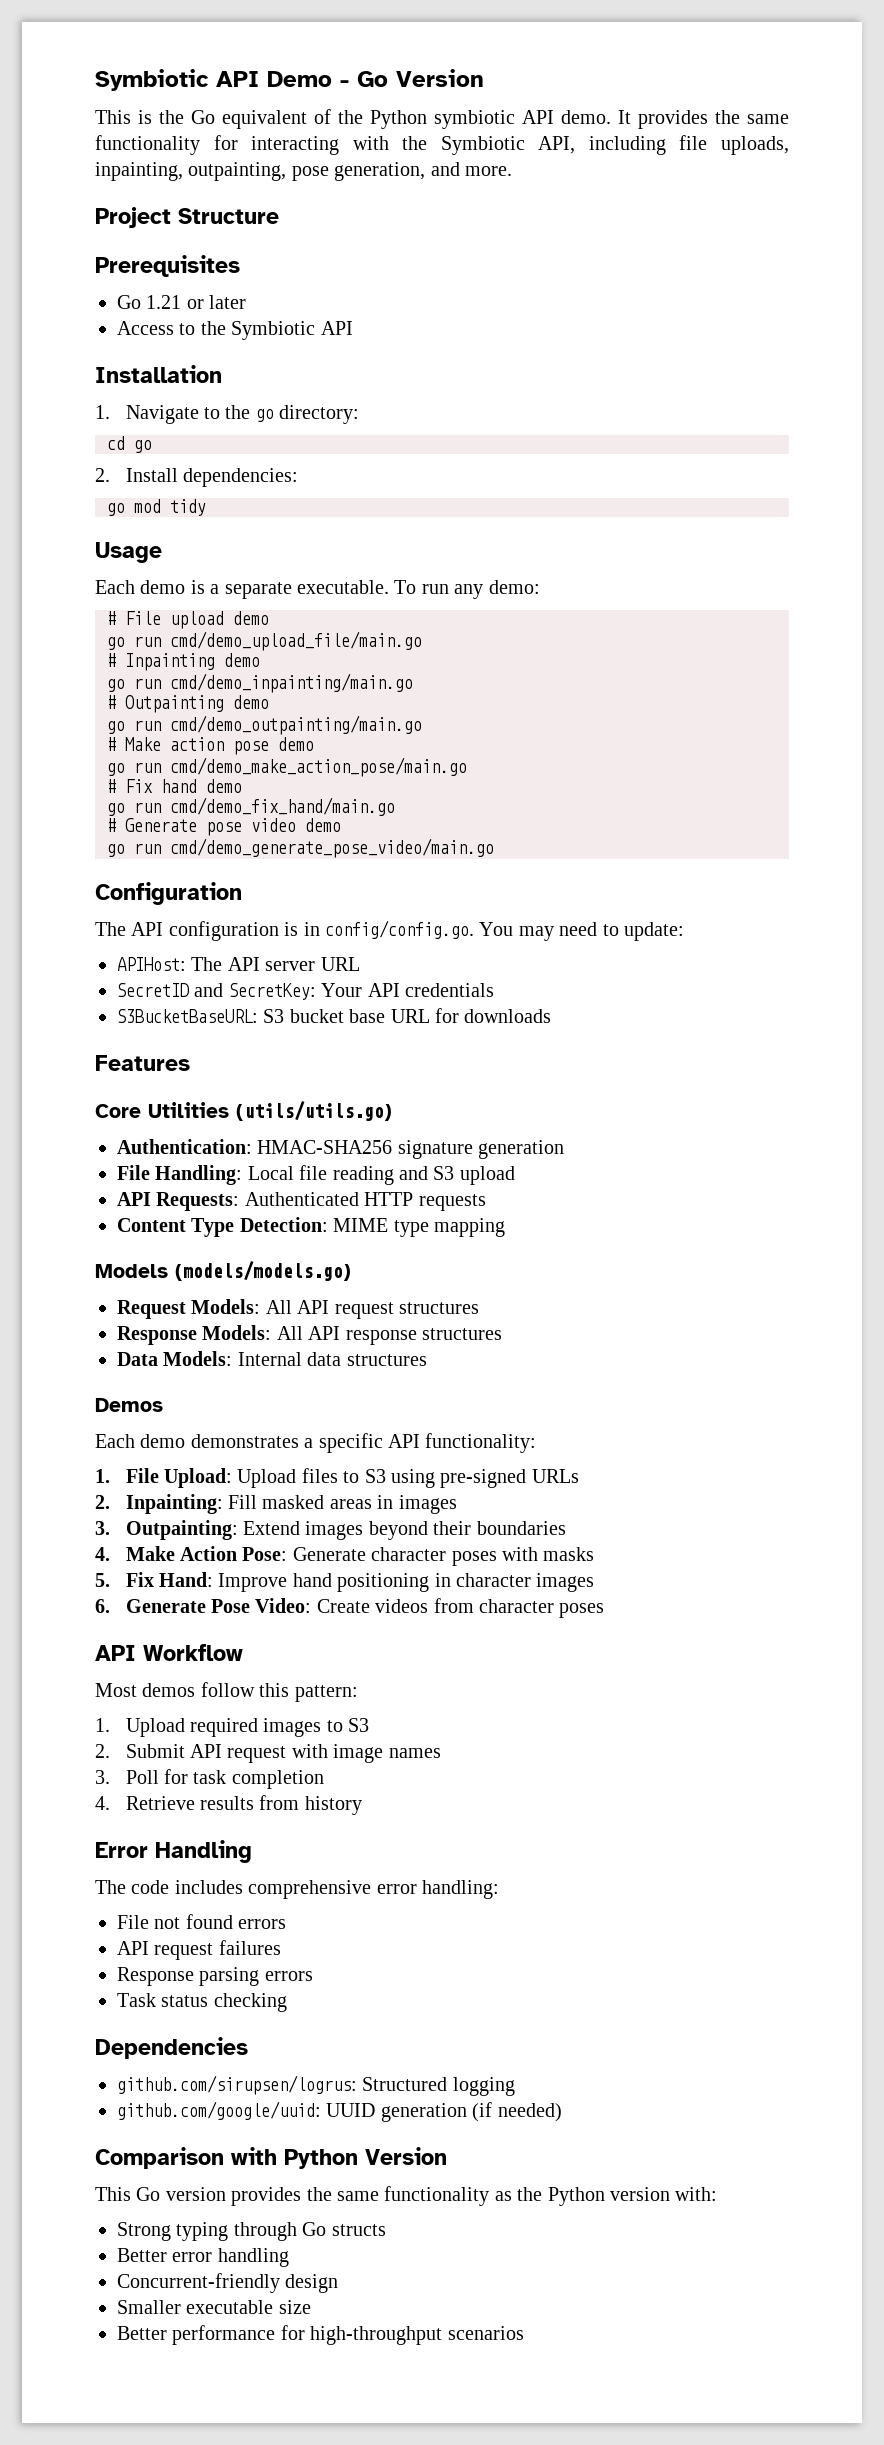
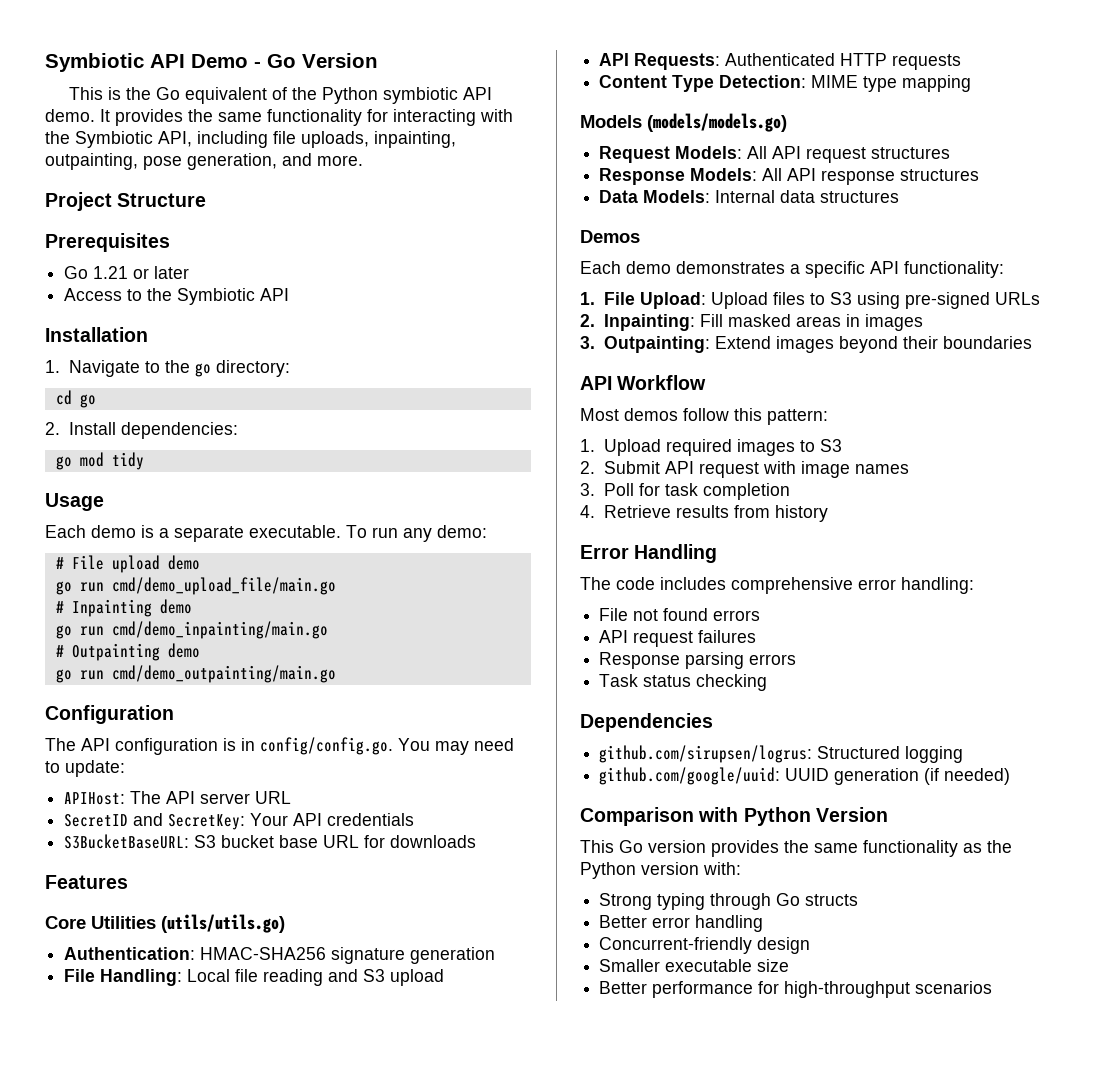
- # Make action pose demo
- go run cmd/demo_make_action_pose/main.go
- # Fix hand demo
- go run cmd/demo_fix_hand/main.go
- # Generate pose video demo
- go run cmd/demo_generate_pose_video/main.go
- 4. Make Action Pose: Generate character poses with masks
- 5. Fix Hand: Improve hand positioning in character images
- 6. Generate Pose Video: Create videos from character poses

